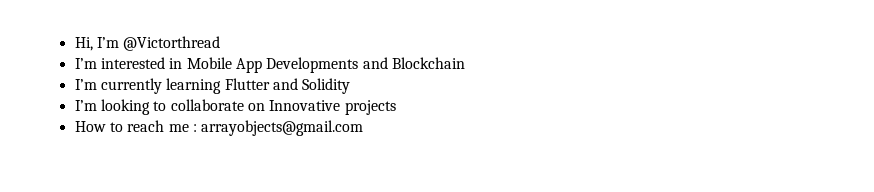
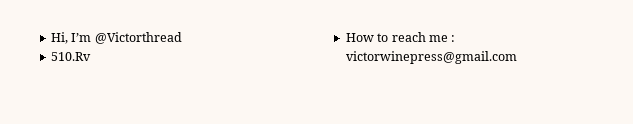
- I’m interested in Mobile App Developments and Blockchain
- I’m currently learning Flutter and Solidity
- I’m looking to collaborate on Innovative projects
+ 510.Rv
- How to reach me : arrayobjects@gmail.com
+ How to reach me : victorwinepress@gmail.com

